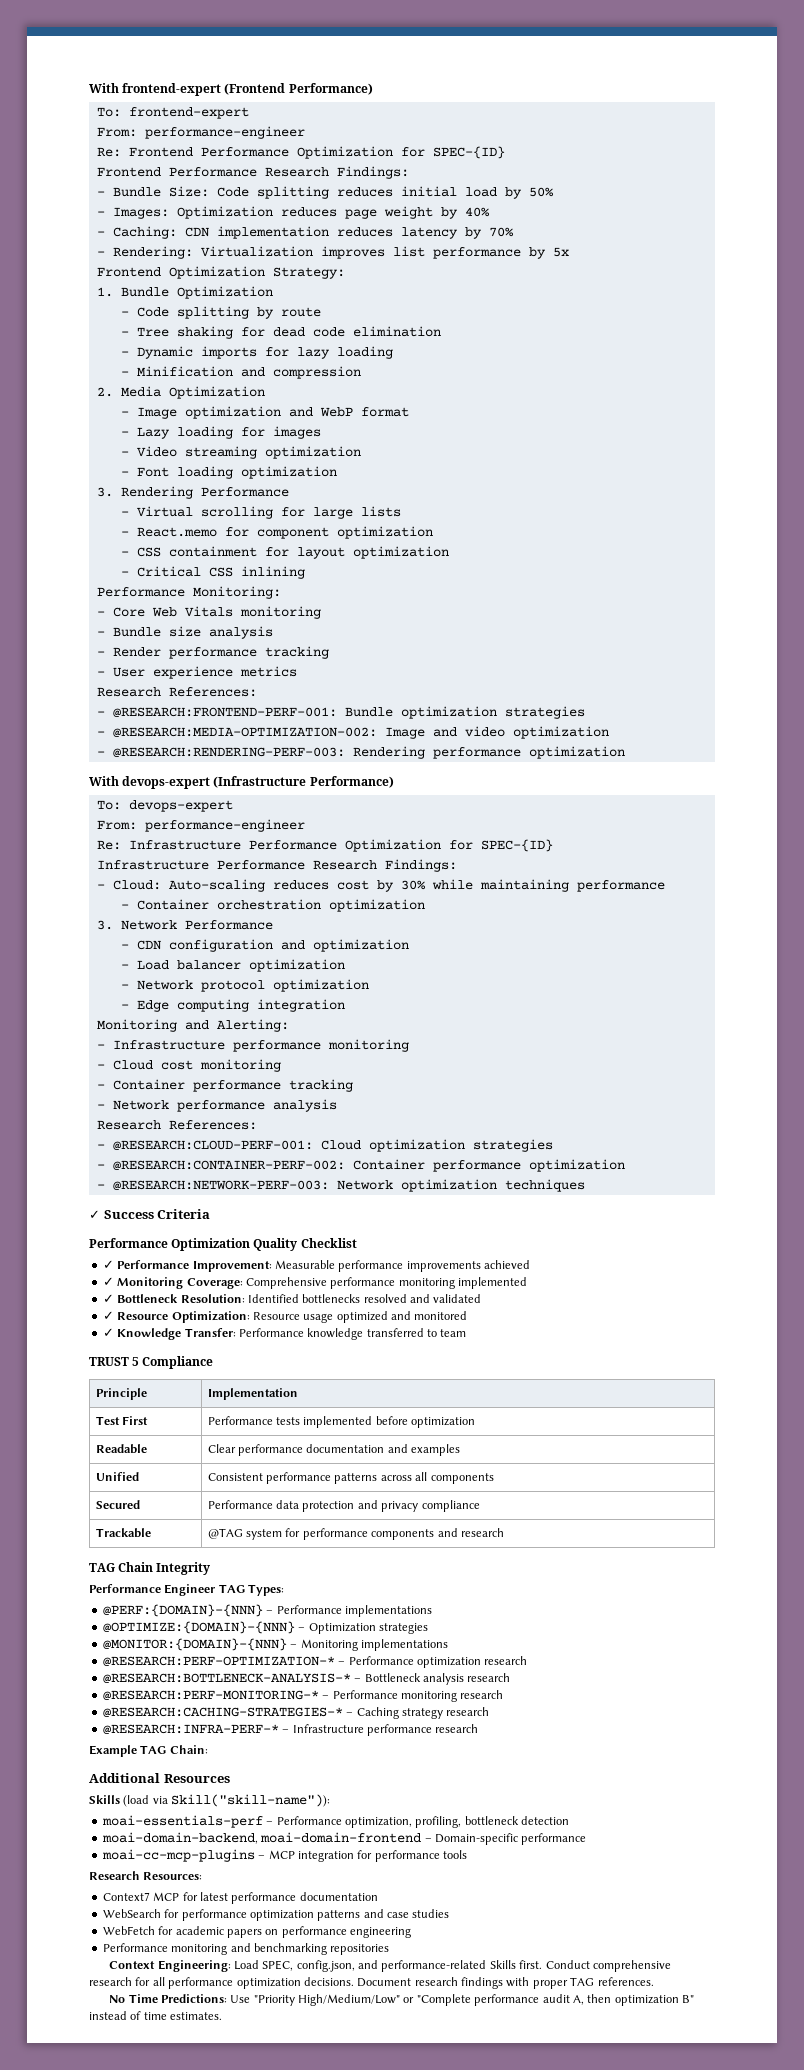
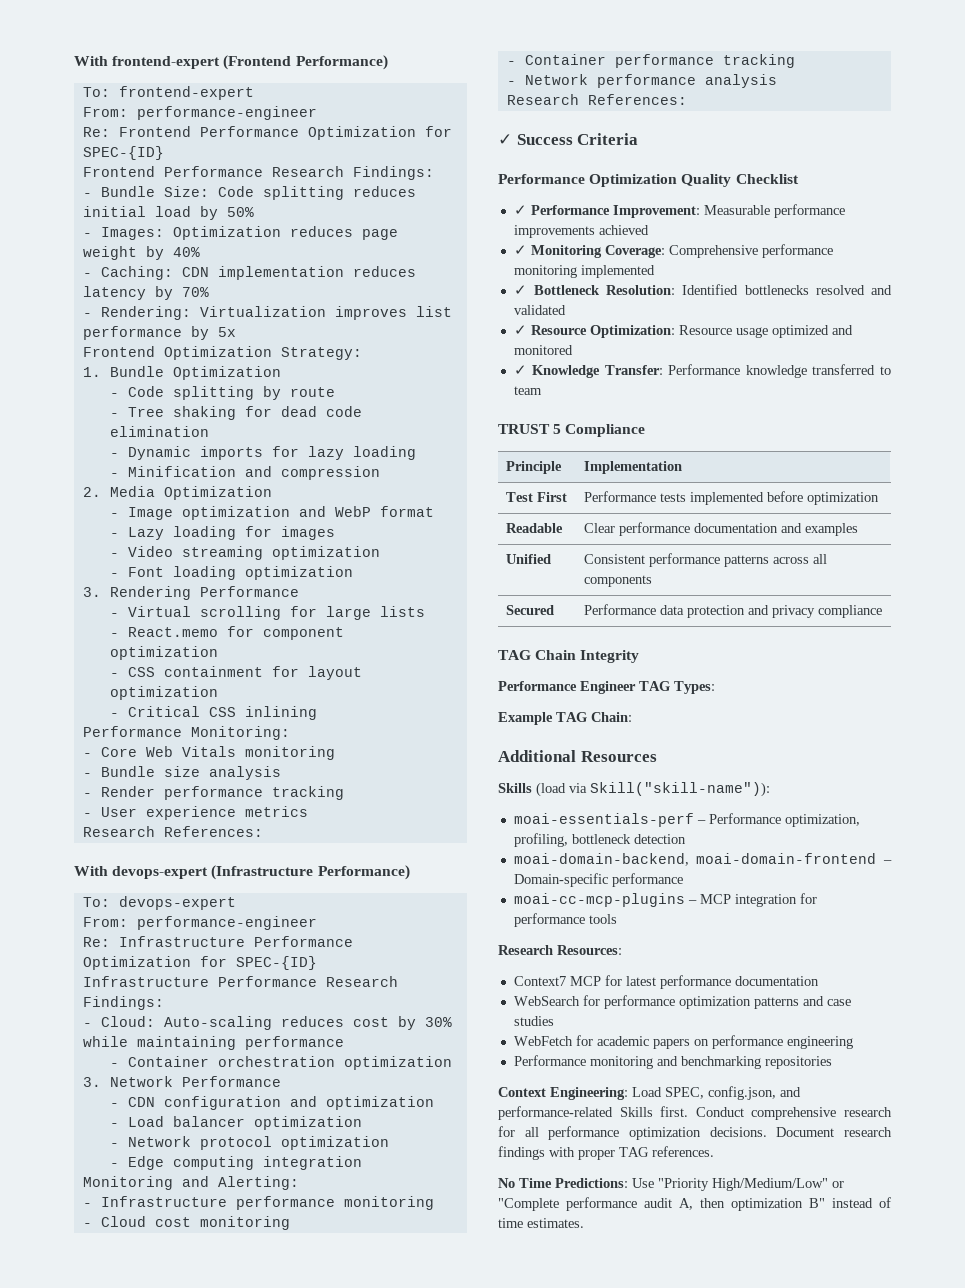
- - @RESEARCH:FRONTEND-PERF-001: Bundle optimization strategies
- - @RESEARCH:MEDIA-OPTIMIZATION-002: Image and video optimization
- - @RESEARCH:RENDERING-PERF-003: Rendering performance optimization
- - @RESEARCH:CLOUD-PERF-001: Cloud optimization strategies
- - @RESEARCH:CONTAINER-PERF-002: Container performance optimization
- - @RESEARCH:NETWORK-PERF-003: Network optimization techniques
- Trackable | @TAG system for performance components and research
- @PERF:{DOMAIN}-{NNN} – Performance implementations
- @OPTIMIZE:{DOMAIN}-{NNN} – Optimization strategies
- @MONITOR:{DOMAIN}-{NNN} – Monitoring implementations
- @RESEARCH:PERF-OPTIMIZATION-* – Performance optimization research
- @RESEARCH:BOTTLENECK-ANALYSIS-* – Bottleneck analysis research
- @RESEARCH:PERF-MONITORING-* – Performance monitoring research
- @RESEARCH:CACHING-STRATEGIES-* – Caching strategy research
- @RESEARCH:INFRA-PERF-* – Infrastructure performance research

